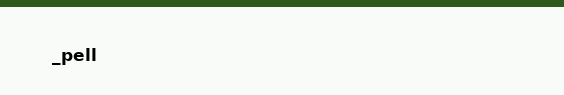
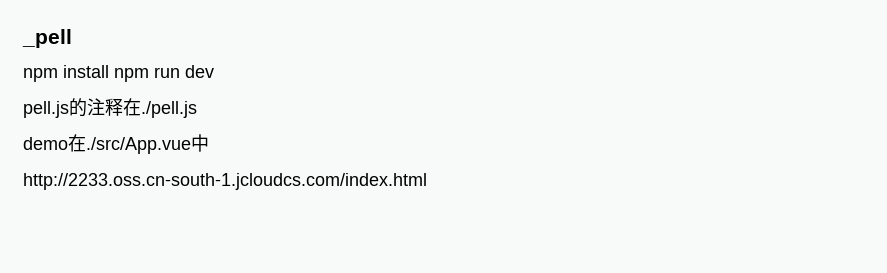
+ npm install npm run dev
+ pell.js的注释在./pell.js
+ demo在./src/App.vue中
+ http://2233.oss.cn-south-1.jcloudcs.com/index.html

